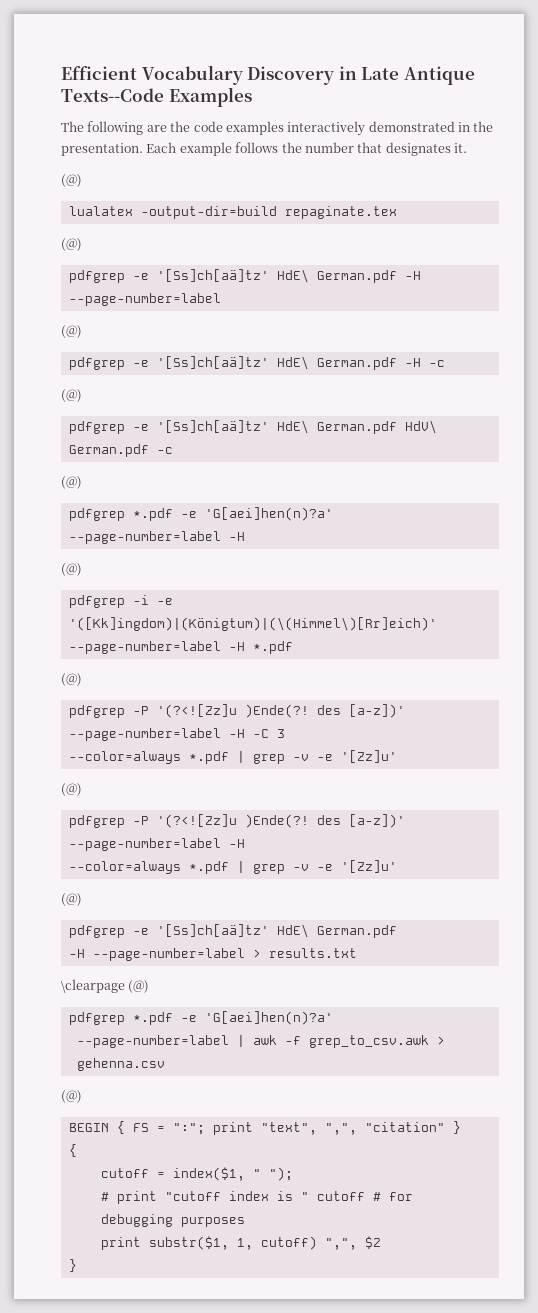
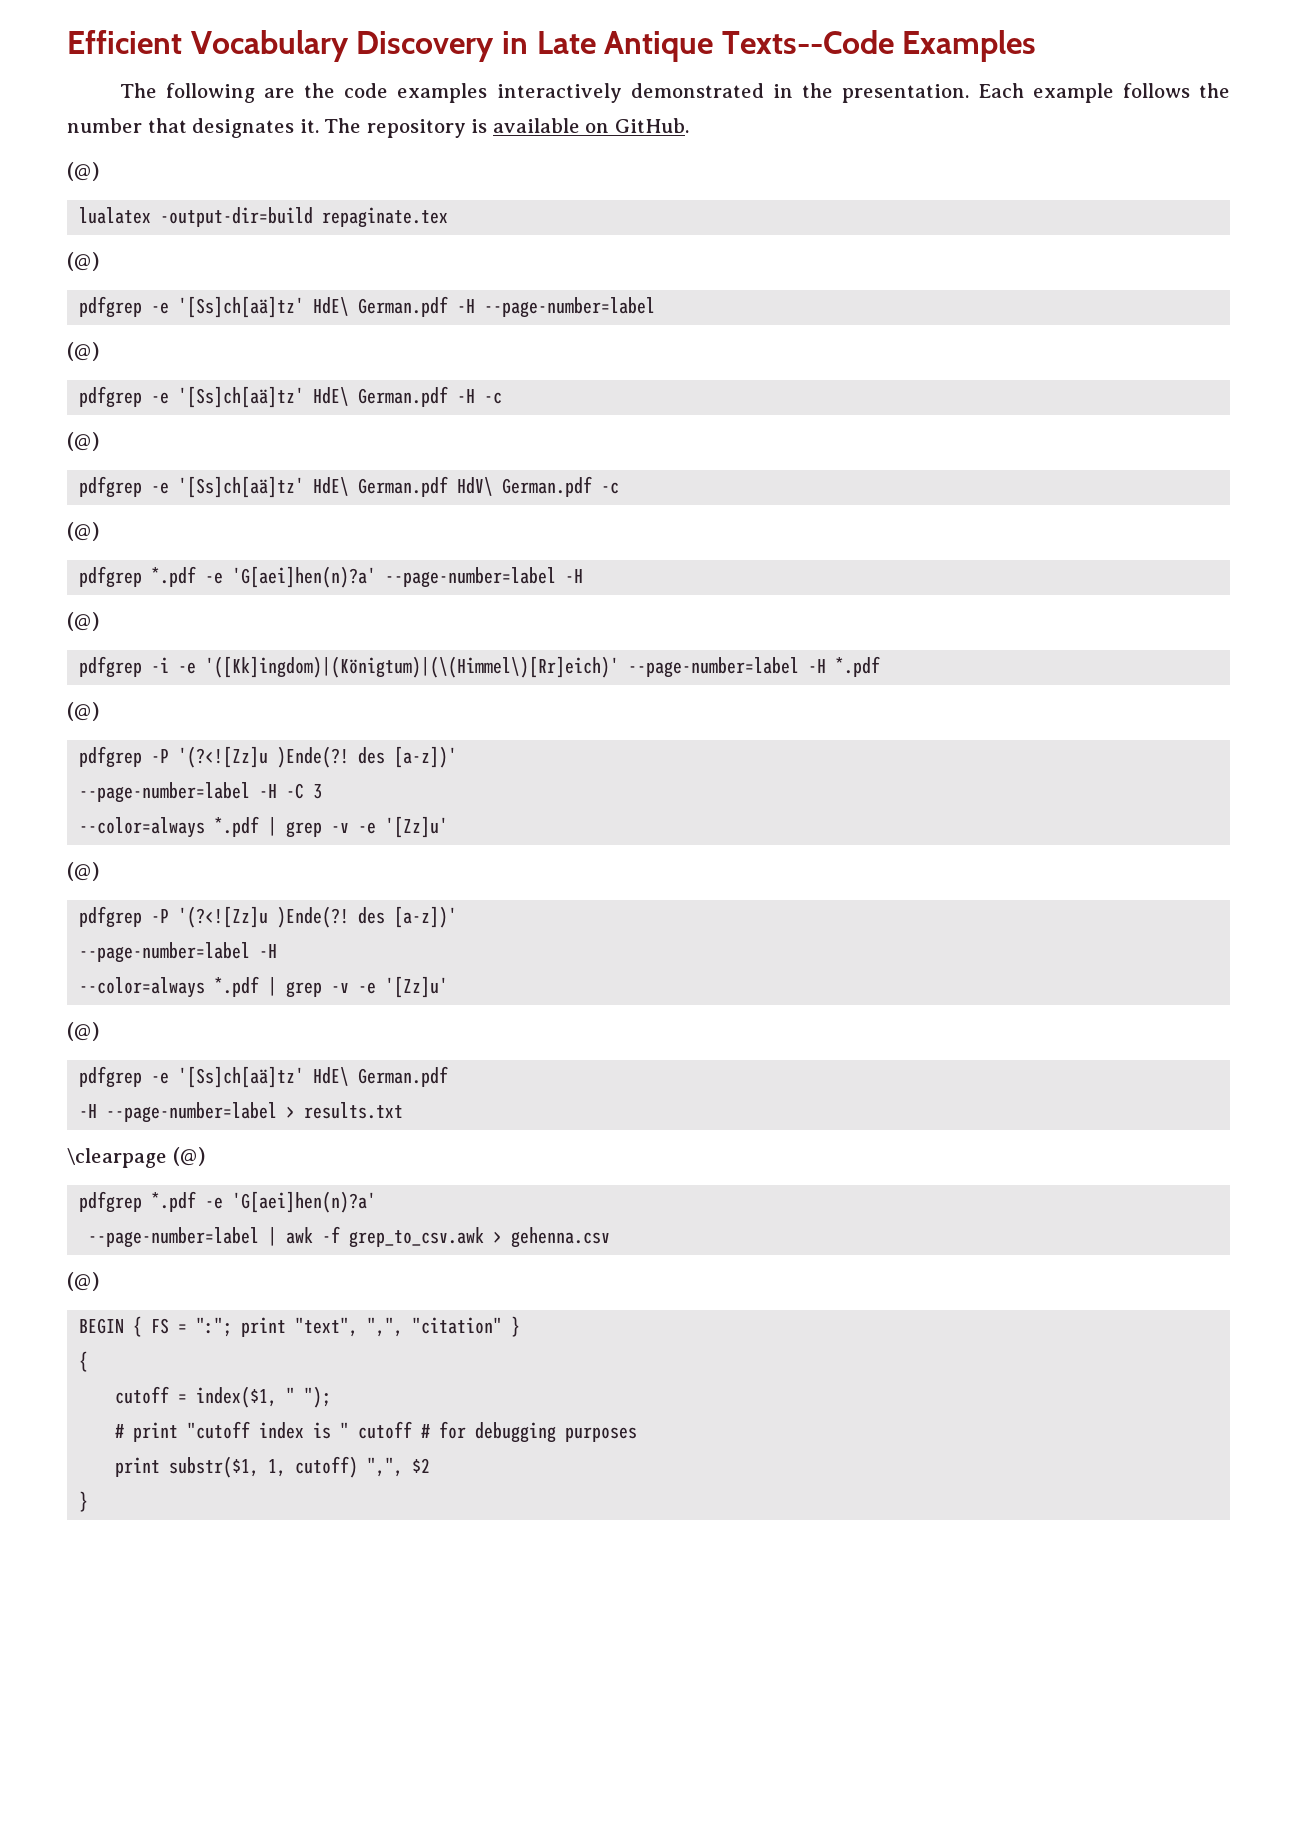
+ The repository is available on GitHub.

